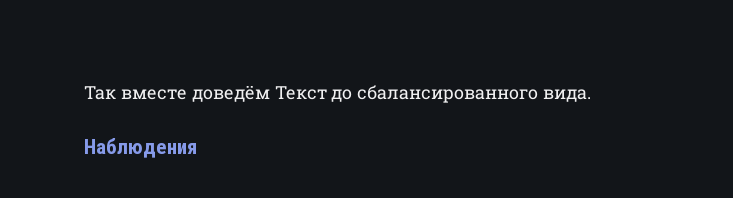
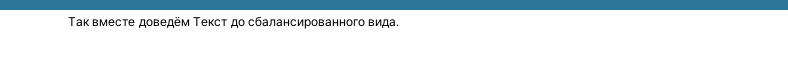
- Наблюдения

